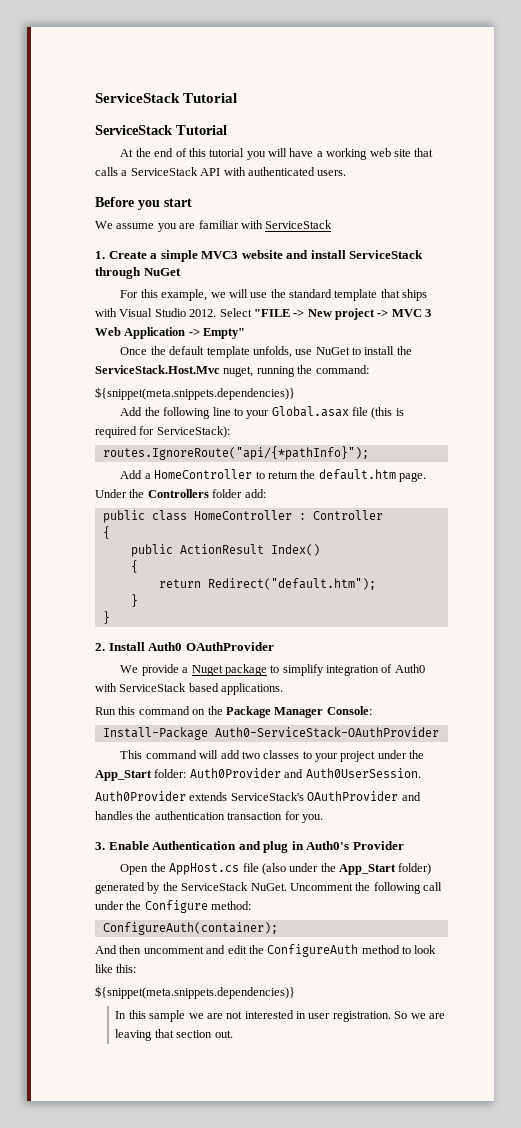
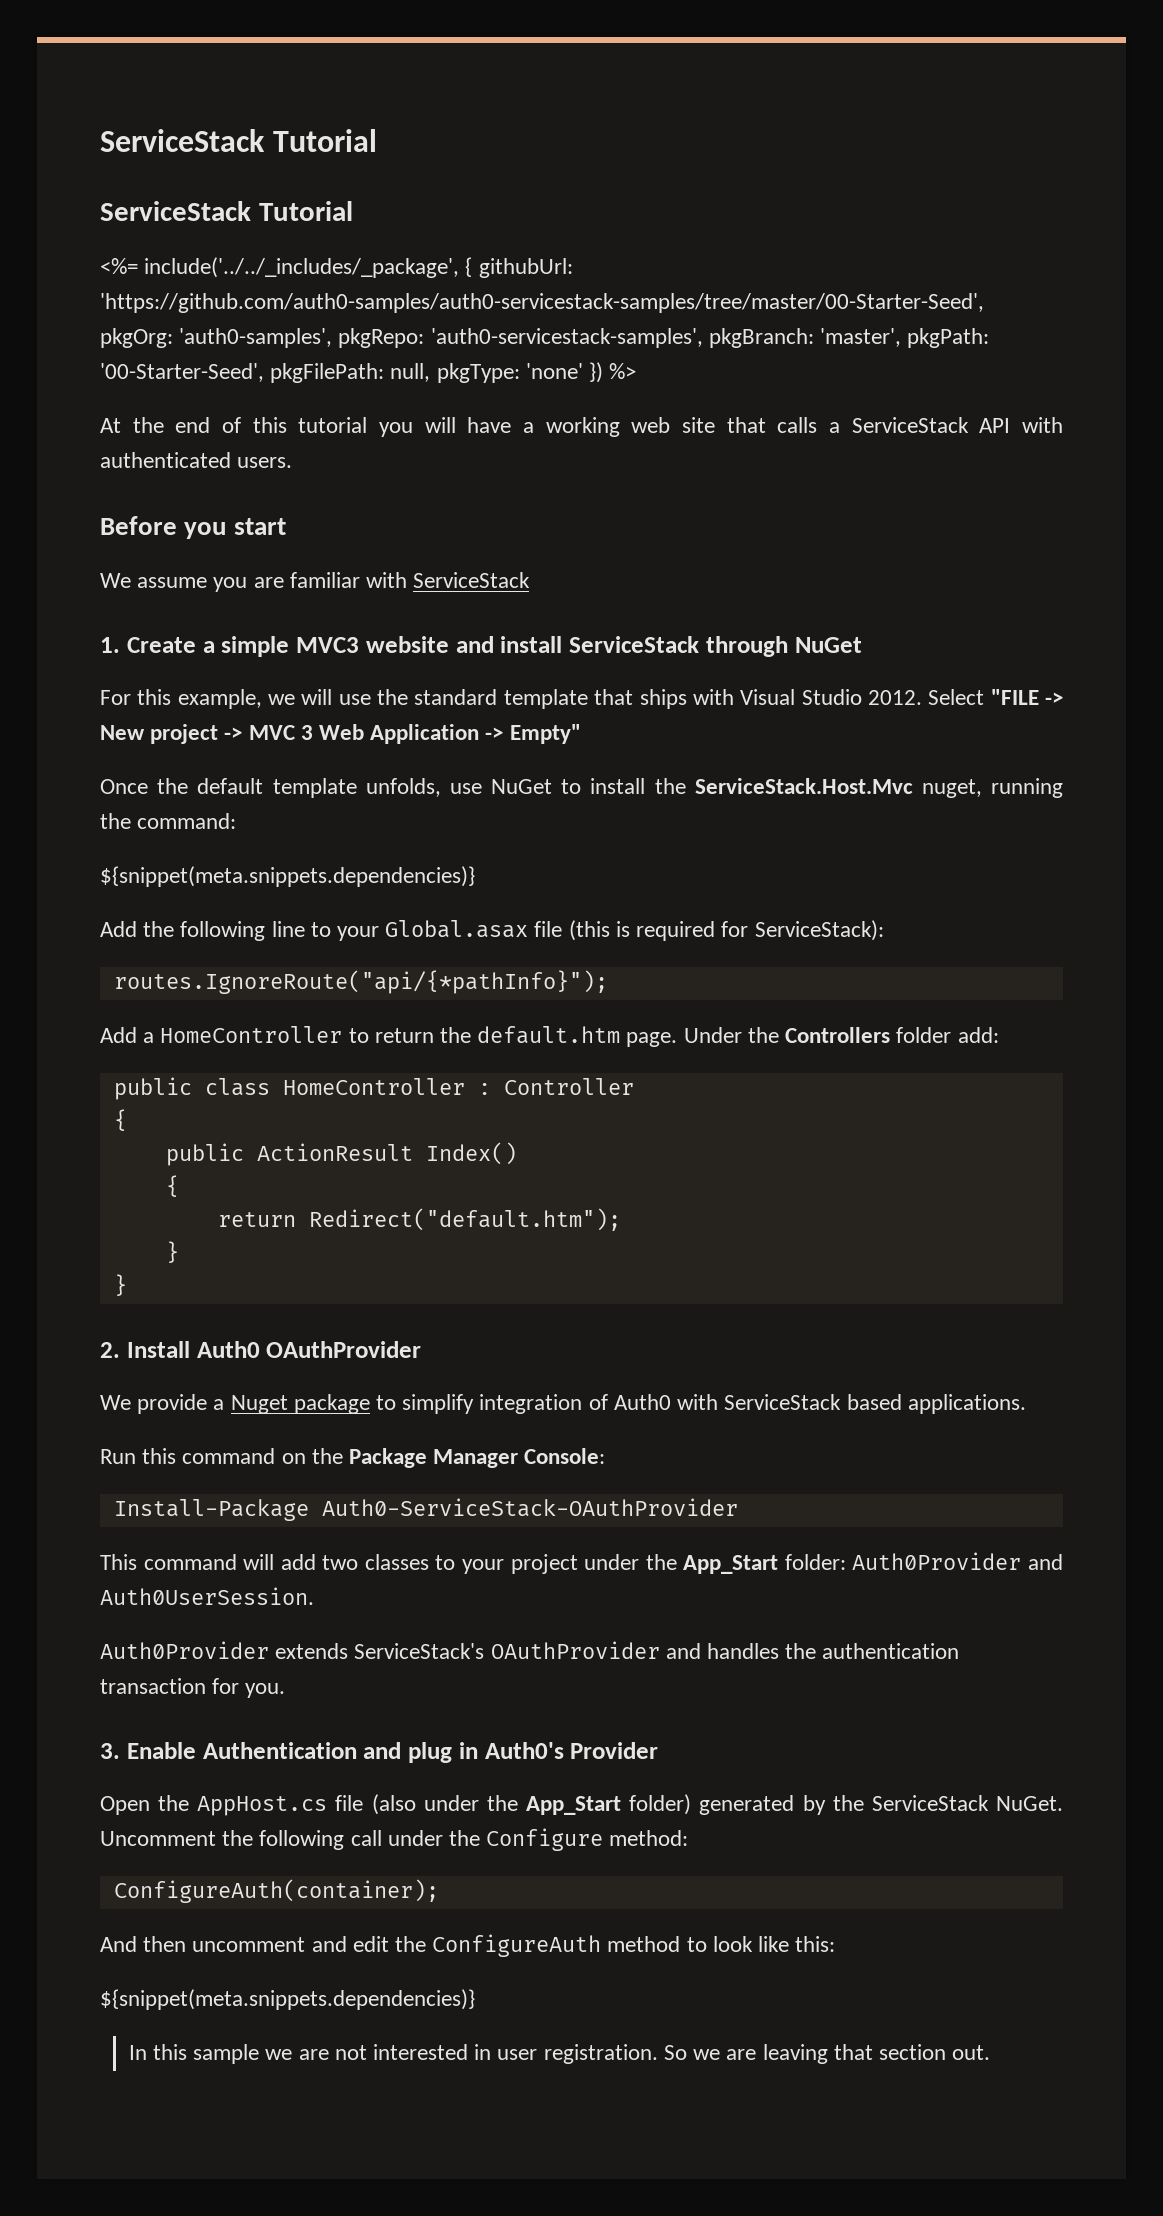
+ <%= include('../../_includes/_package', { githubUrl: 'https://github.com/auth0-samples/auth0-servicestack-samples/tree/master/00-Starter-Seed', pkgOrg: 'auth0-samples', pkgRepo: 'auth0-servicestack-samples', pkgBranch: 'master', pkgPath: '00-Starter-Seed', pkgFilePath: null, pkgType: 'none' }) %>

